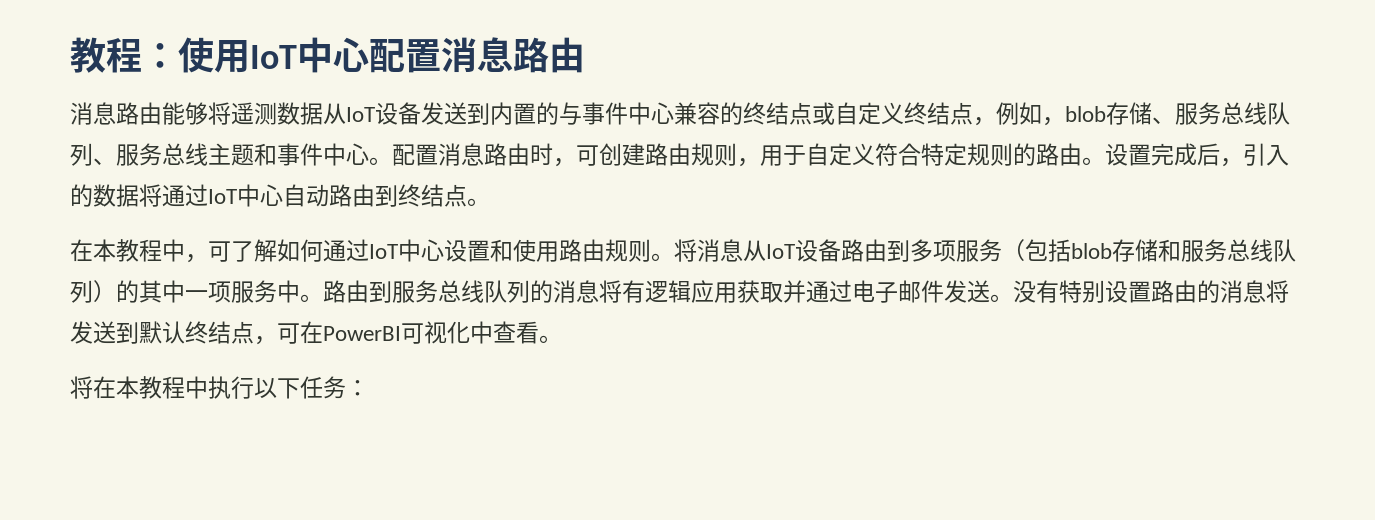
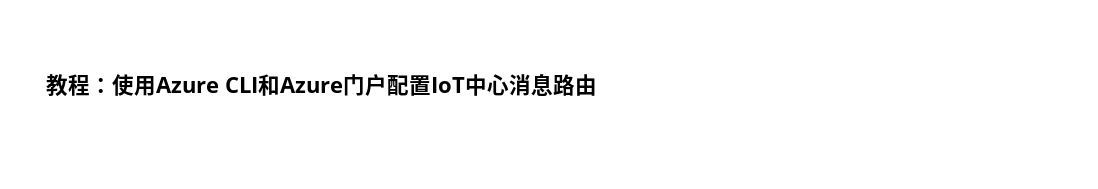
- 教程：使用IoT中心配置消息路由
- 消息路由能够将遥测数据从IoT设备发送到内置的与事件中心兼容的终结点或自定义终结点，例如，blob存储、服务总线队列、服务总线主题和事件中心。配置消息路由时，可创建路由规则，用于自定义符合特定规则的路由。设置完成后，引入的数据将通过IoT中心自动路由到终结点。
- 在本教程中，可了解如何通过IoT中心设置和使用路由规则。将消息从IoT设备路由到多项服务（包括blob存储和服务总线队列）的其中一项服务中。路由到服务总线队列的消息将有逻辑应用获取并通过电子邮件发送。没有特别设置路由的消息将发送到默认终结点，可在PowerBI可视化中查看。
- 将在本教程中执行以下任务：
+ 教程：使用Azure CLI和Azure门户配置IoT中心消息路由

